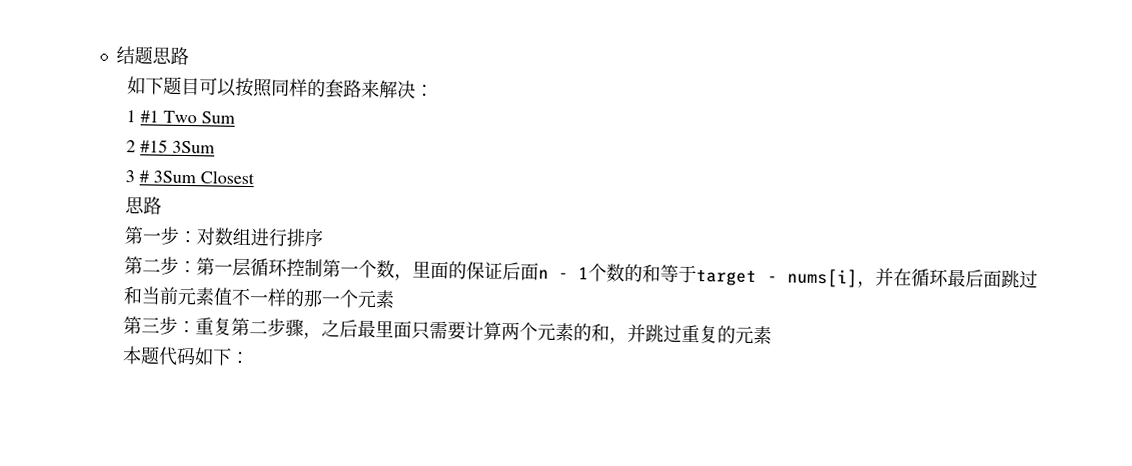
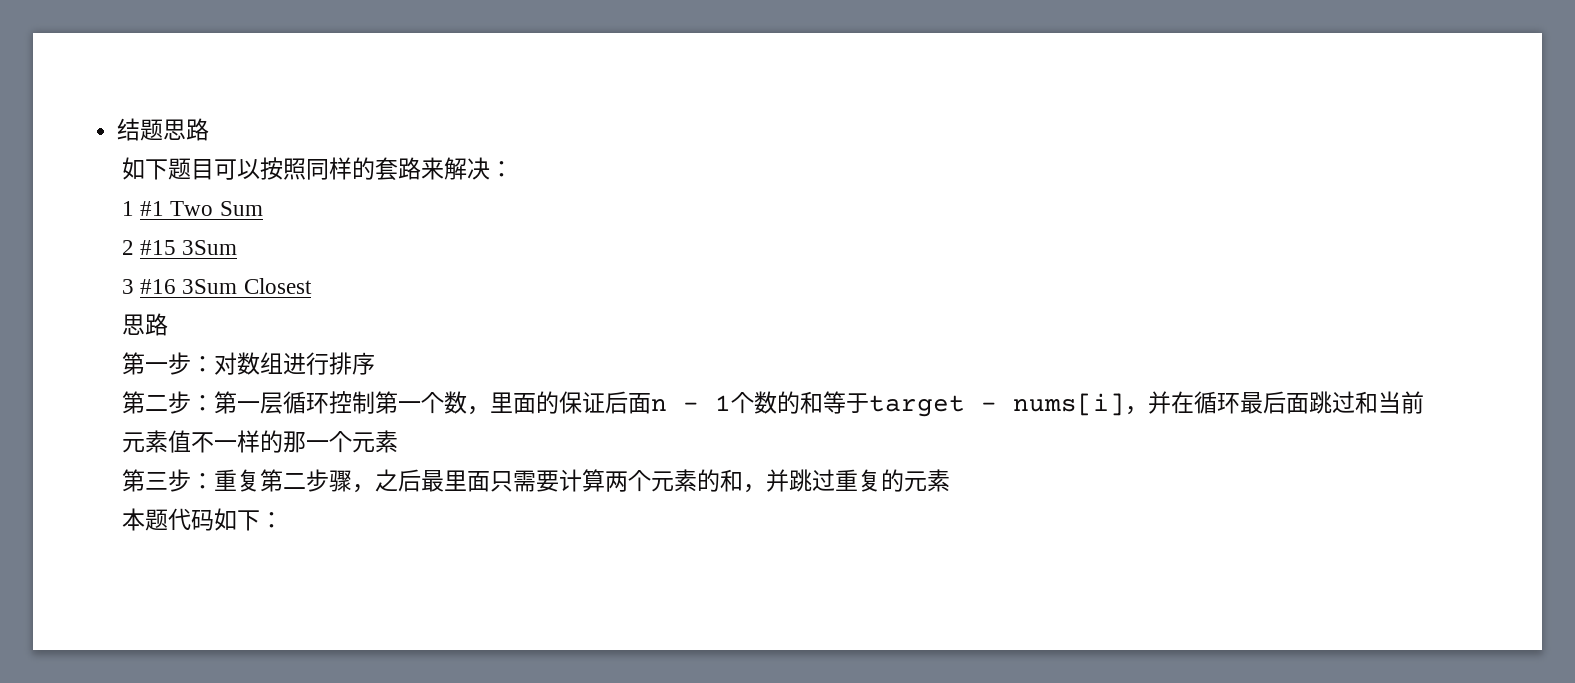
- 3 # 3Sum Closest
+ 3 #16 3Sum Closest

